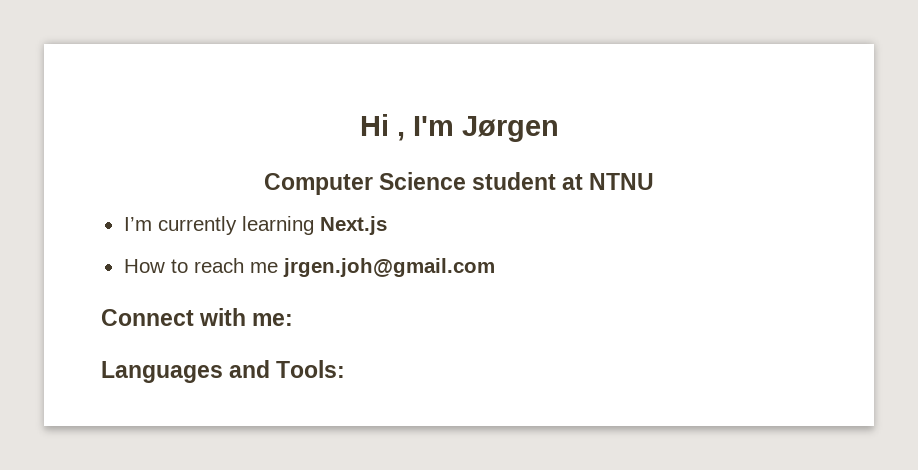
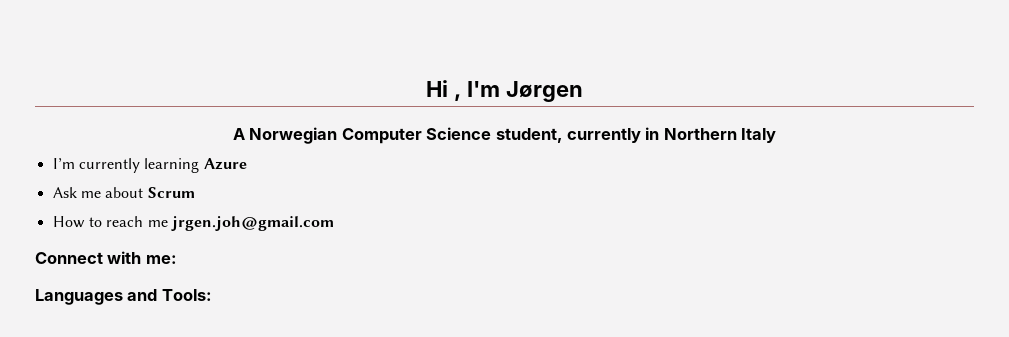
- Computer Science student at NTNU
- I’m currently learning Next.js
+ A Norwegian Computer Science student, currently in Northern Italy
+ I’m currently learning Azure
+ Ask me about Scrum

